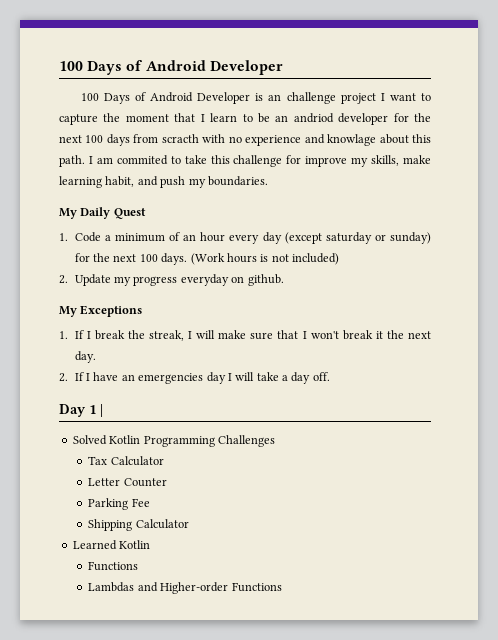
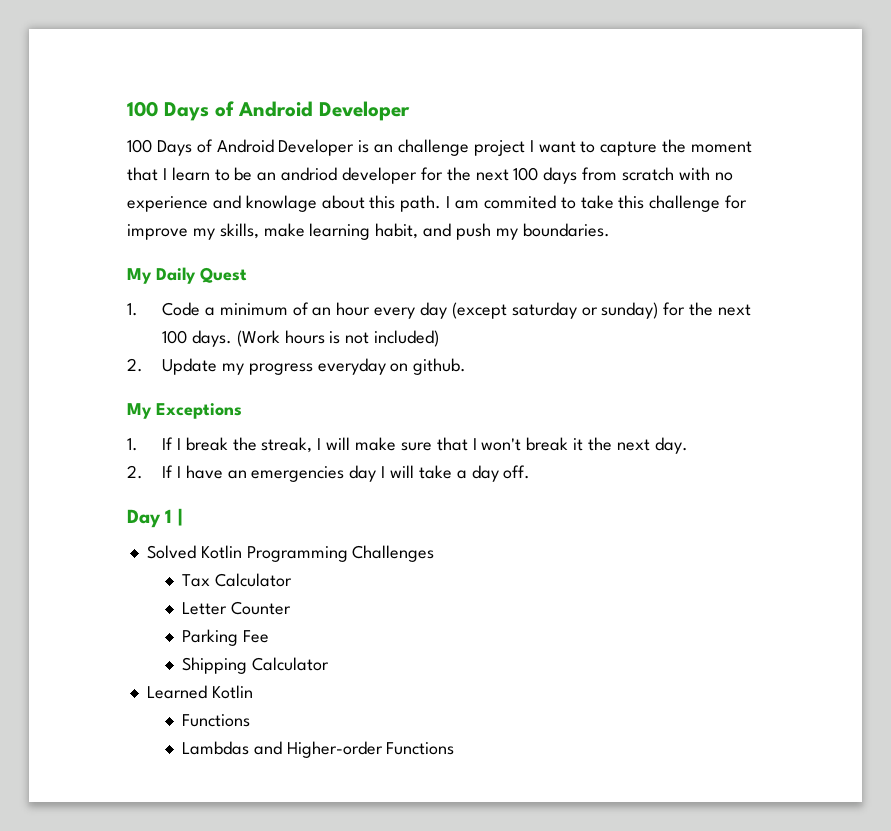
- 100 Days of Android Developer is an challenge project I want to capture the moment that I learn to be an andriod developer for the next 100 days from scracth with no experience and knowlage about this path.
+ 100 Days of Android Developer is an challenge project I want to capture the moment that I learn to be an andriod developer for the next 100 days from scratch with no experience and knowlage about this path.

